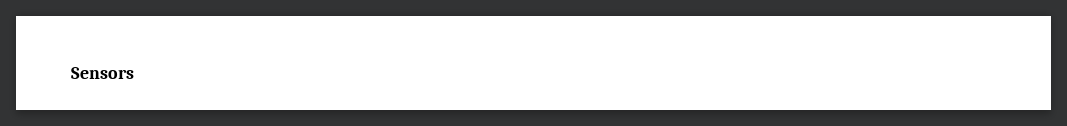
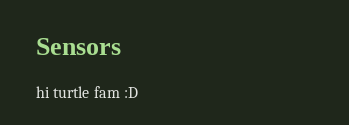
+ hi turtle fam :D

